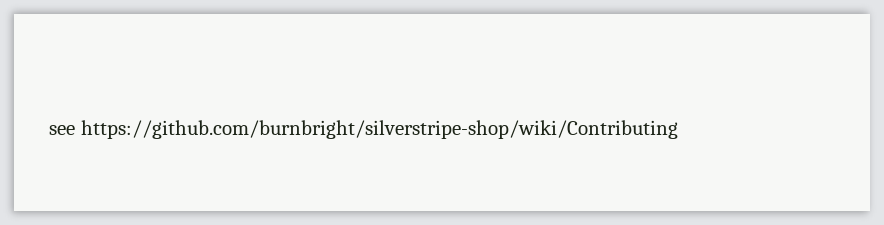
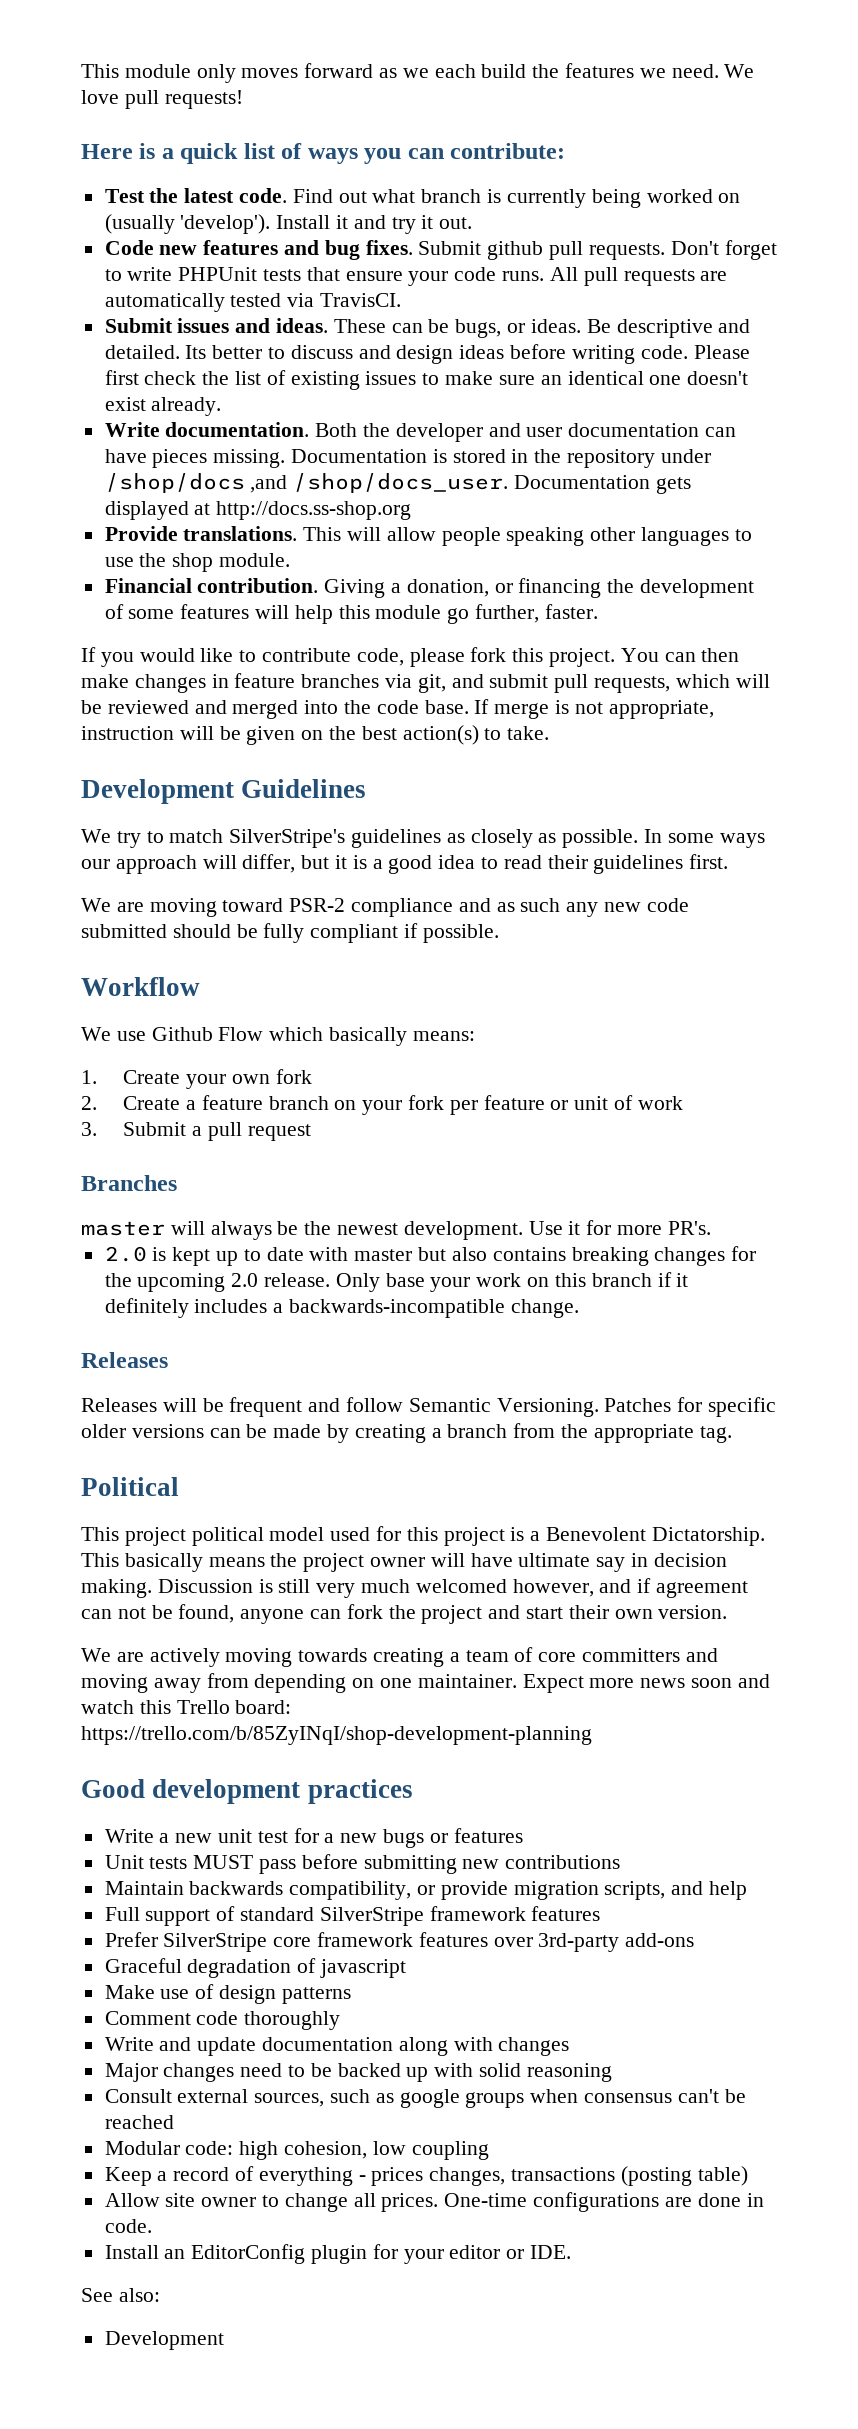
- see https://github.com/burnbright/silverstripe-shop/wiki/Contributing
+ This module only moves forward as we each build the features we need. We love pull requests!
+ Here is a quick list of ways you can contribute:
+ Test the latest code. Find out what branch is currently being worked on (usually 'develop'). Install it and try it out.
+ Code new features and bug fixes. Submit github pull requests. Don't forget to write PHPUnit tests that ensure your code runs. All pull requests are automatically tested via TravisCI.
+ Submit issues and ideas. These can be bugs, or ideas. Be descriptive and detailed. Its better to discuss and design ideas before writing code. Please first check the list of existing issues to make sure an identical one doesn't exist already.
+ Write documentation. Both the developer and user documentation can have pieces missing. Documentation is stored in the repository under /shop/docs ,and /shop/docs_user. Documentation gets displayed at http://docs.ss-shop.org
+ Provide translations. This will allow people speaking other languages to use the shop module.
+ Financial contribution. Giving a donation, or financing the development of some features will help this module go further, faster.
+ If you would like to contribute code, please fork this project. You can then make changes in feature branches via git, and submit pull requests, which will be reviewed and merged into the code base. If merge is not appropriate, instruction will be given on the best action(s) to take.
+ Development Guidelines
+ We try to match SilverStripe's guidelines as closely as possible. In some ways our approach will differ, but it is a good idea to read their guidelines first.
+ We are moving toward PSR-2 compliance and as such any new code submitted should be fully compliant if possible.
+ Workflow
+ We use Github Flow which basically means:
+ 1. Create your own fork
+ 2. Create a feature branch on your fork per feature or unit of work
+ 3. Submit a pull request
+ Branches
+ master will always be the newest development. Use it for more PR's.
+ 2.0 is kept up to date with master but also contains breaking changes for the upcoming 2.0 release. Only base your work on this branch if it definitely includes a backwards-incompatible change.
+ Releases
+ Releases will be frequent and follow Semantic Versioning. Patches for specific older versions can be made by creating a branch from the appropriate tag.
+ Political
+ This project political model used for this project is a Benevolent Dictatorship. This basically means the project owner will have ultimate say in decision making. Discussion is still very much welcomed however, and if agreement can not be found, anyone can fork the project and start their own version.
+ We are actively moving towards creating a team of core committers and moving away from depending on one maintainer. Expect more news soon and watch this Trello board: https://trello.com/b/85ZyINqI/shop-development-planning
+ Good development practices
+ Write a new unit test for a new bugs or features
+ Unit tests MUST pass before submitting new contributions
+ Maintain backwards compatibility, or provide migration scripts, and help
+ Full support of standard SilverStripe framework features
+ Prefer SilverStripe core framework features over 3rd-party add-ons
+ Graceful degradation of javascript
+ Make use of design patterns
+ Comment code thoroughly
+ Write and update documentation along with changes
+ Major changes need to be backed up with solid reasoning
+ Consult external sources, such as google groups when consensus can't be reached
+ Modular code: high cohesion, low coupling
+ Keep a record of everything - prices changes, transactions (posting table)
+ Allow site owner to change all prices. One-time configurations are done in code.
+ Install an EditorConfig plugin for your editor or IDE.
+ See also:
+ Development

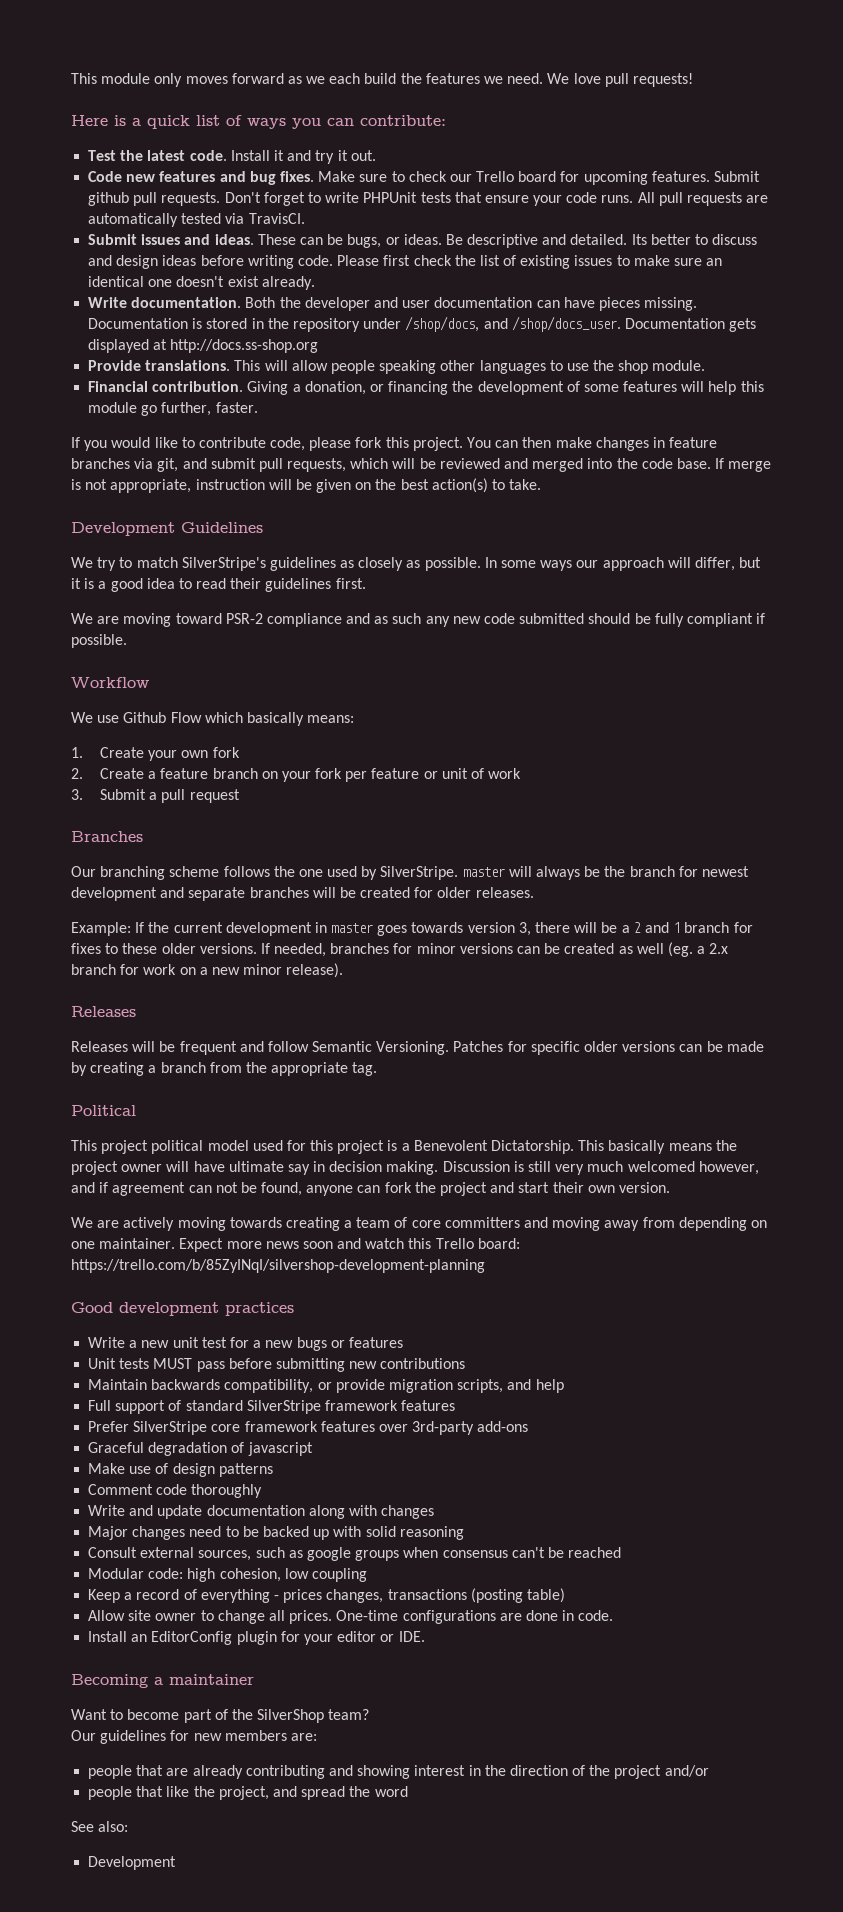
- Find out what branch is currently being worked on (usually 'develop').
+ Make sure to check our Trello board for upcoming features.
- Documentation is stored in the repository under /shop/docs ,and /shop/docs_user.
+ Documentation is stored in the repository under /shop/docs, and /shop/docs_user.
- master will always be the newest development. Use it for more PR's.
- 2.0 is kept up to date with master but also contains breaking changes for the upcoming 2.0 release. Only base your work on this branch if it definitely includes a backwards-incompatible change.
+ Our branching scheme follows the one used by SilverStripe. master will always be the branch for newest development and separate branches will be created for older releases.
+ Example: If the current development in master goes towards version 3, there will be a 2 and 1 branch for fixes to these older versions. If needed, branches for minor versions can be created as well (eg. a 2.x branch for work on a new minor release).
- Expect more news soon and watch this Trello board: https://trello.com/b/85ZyINqI/shop-development-planning
+ Expect more news soon and watch this Trello board: https://trello.com/b/85ZyINqI/silvershop-development-planning
+ Becoming a maintainer
+ Want to become part of the SilverShop team?
+ Our guidelines for new members are:
+ people that are already contributing and showing interest in the direction of the project and/or
+ people that like the project, and spread the word

